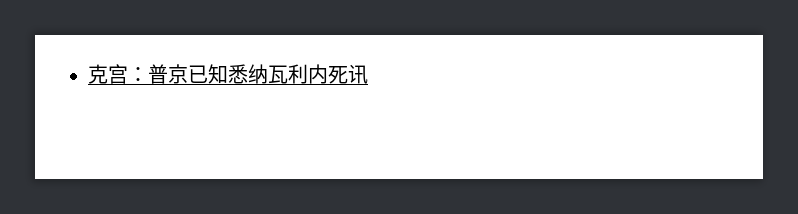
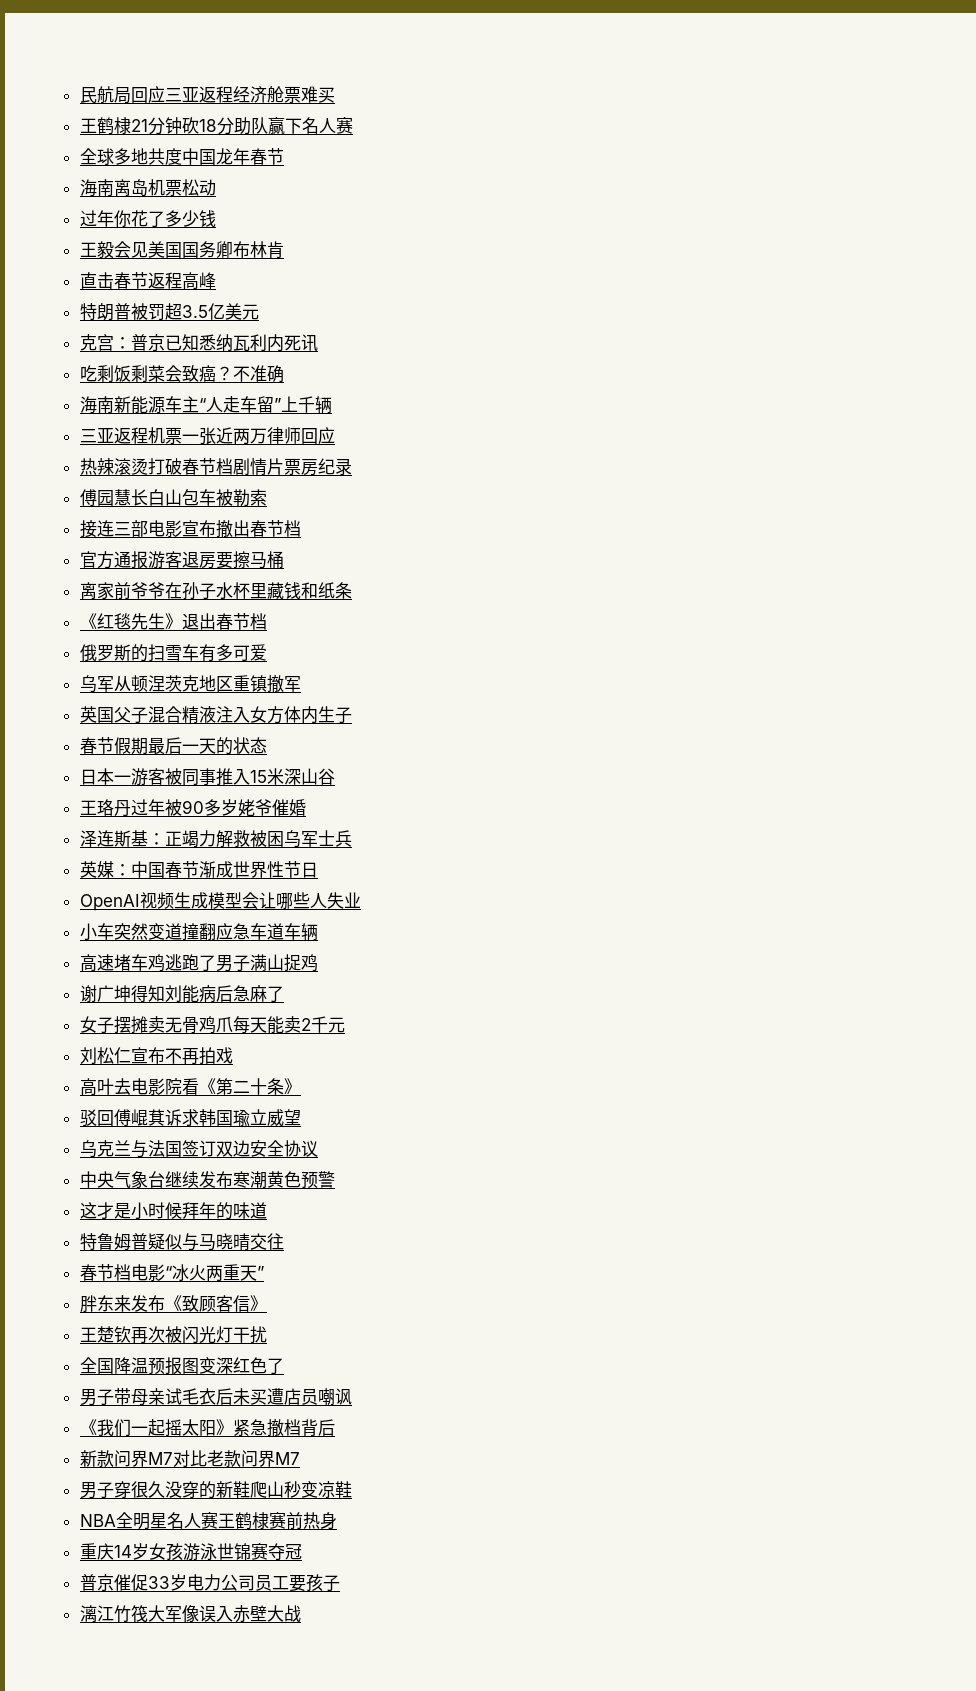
+ 民航局回应三亚返程经济舱票难买
+ 王鹤棣21分钟砍18分助队赢下名人赛
+ 全球多地共度中国龙年春节
+ 海南离岛机票松动
+ 过年你花了多少钱
+ 王毅会见美国国务卿布林肯
+ 直击春节返程高峰
+ 特朗普被罚超3.5亿美元
+ 吃剩饭剩菜会致癌？不准确
+ 海南新能源车主“人走车留”上千辆
+ 三亚返程机票一张近两万律师回应
+ 热辣滚烫打破春节档剧情片票房纪录
+ 傅园慧长白山包车被勒索
+ 接连三部电影宣布撤出春节档
+ 官方通报游客退房要擦马桶
+ 离家前爷爷在孙子水杯里藏钱和纸条
+ 《红毯先生》退出春节档
+ 俄罗斯的扫雪车有多可爱
+ 乌军从顿涅茨克地区重镇撤军
+ 英国父子混合精液注入女方体内生子
+ 春节假期最后一天的状态
+ 日本一游客被同事推入15米深山谷
+ 王珞丹过年被90多岁姥爷催婚
+ 泽连斯基：正竭力解救被困乌军士兵
+ 英媒：中国春节渐成世界性节日
+ OpenAI视频生成模型会让哪些人失业
+ 小车突然变道撞翻应急车道车辆
+ 高速堵车鸡逃跑了男子满山捉鸡
+ 谢广坤得知刘能病后急麻了
+ 女子摆摊卖无骨鸡爪每天能卖2千元
+ 刘松仁宣布不再拍戏
+ 高叶去电影院看《第二十条》
+ 驳回傅崐萁诉求韩国瑜立威望
+ 乌克兰与法国签订双边安全协议
+ 中央气象台继续发布寒潮黄色预警
+ 这才是小时候拜年的味道
+ 特鲁姆普疑似与马晓晴交往
+ 春节档电影“冰火两重天”
+ 胖东来发布《致顾客信》
+ 王楚钦再次被闪光灯干扰
+ 全国降温预报图变深红色了
+ 男子带母亲试毛衣后未买遭店员嘲讽
+ 《我们一起摇太阳》紧急撤档背后
+ 新款问界M7对比老款问界M7
+ 男子穿很久没穿的新鞋爬山秒变凉鞋
+ NBA全明星名人赛王鹤棣赛前热身
+ 重庆14岁女孩游泳世锦赛夺冠
+ 普京催促33岁电力公司员工要孩子
+ 漓江竹筏大军像误入赤壁大战

